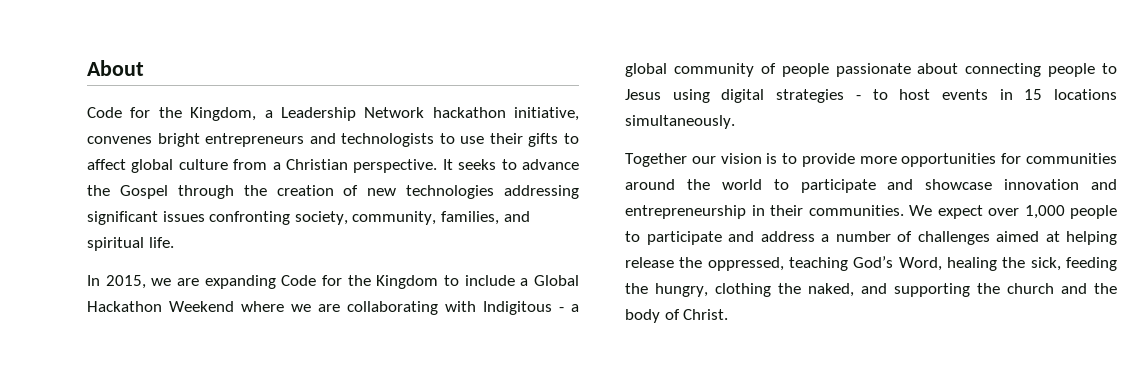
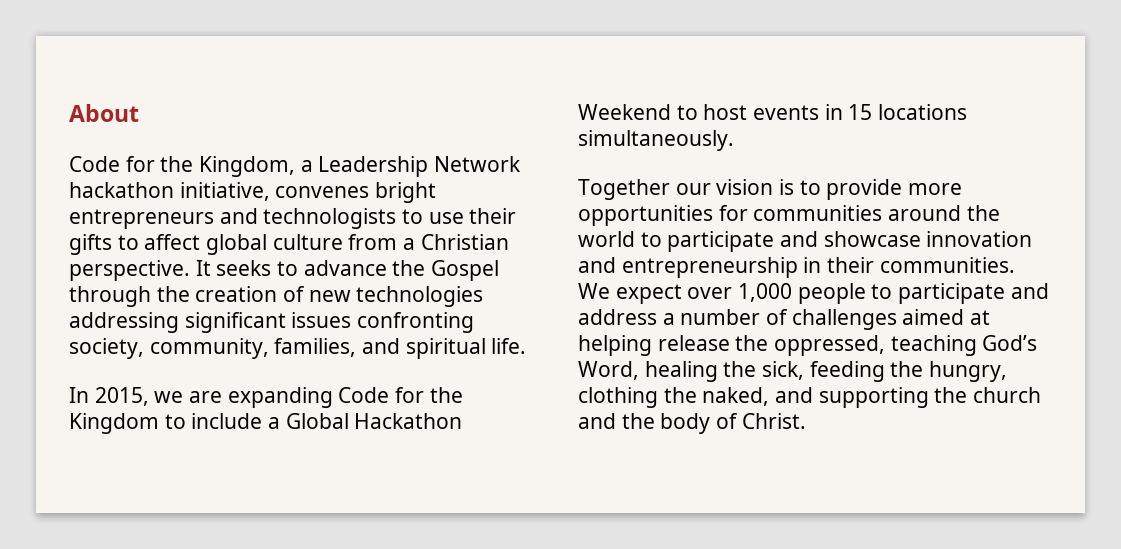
- In 2015, we are expanding Code for the Kingdom to include a Global Hackathon Weekend where we are collaborating with Indigitous - a global community of people passionate about connecting people to Jesus using digital strategies - to host events in 15 locations simultaneously.
+ In 2015, we are expanding Code for the Kingdom to include a Global Hackathon Weekend to host events in 15 locations simultaneously.

